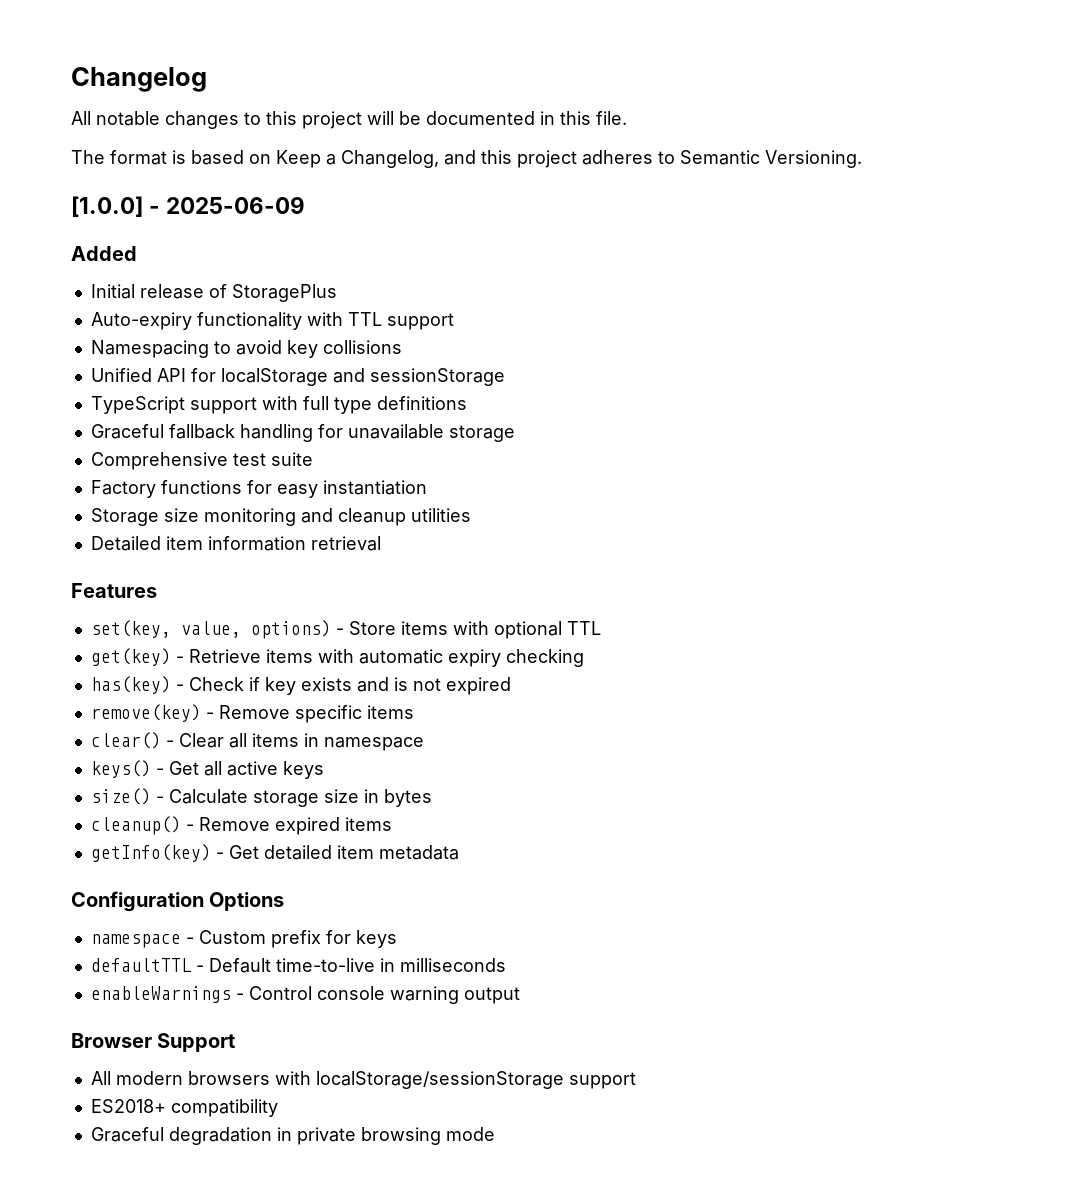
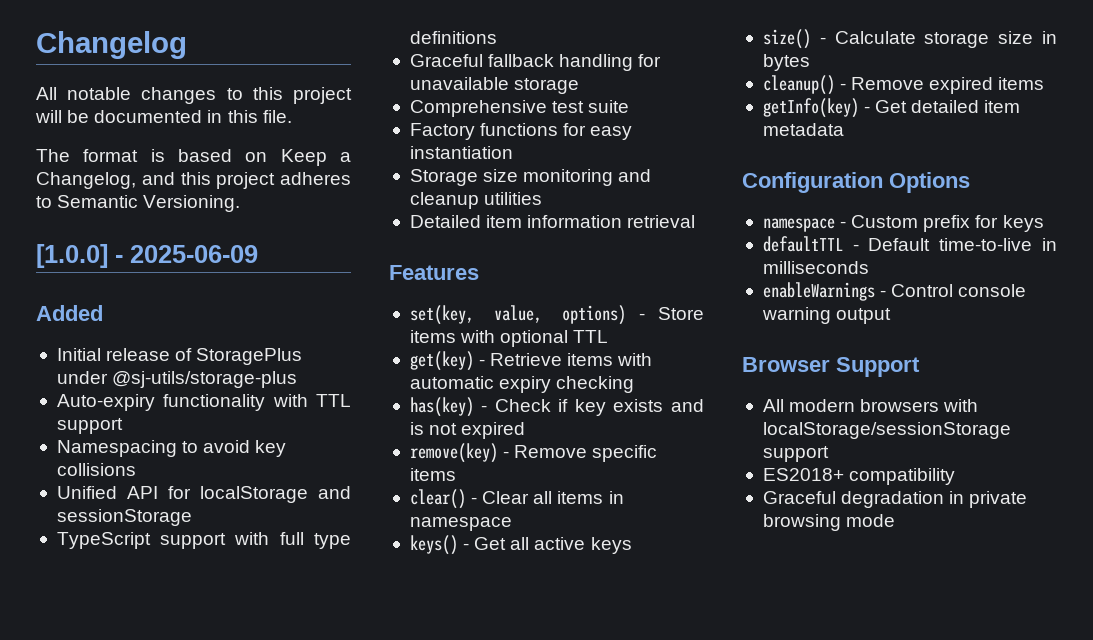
- Initial release of StoragePlus
+ Initial release of StoragePlus under @sj-utils/storage-plus

